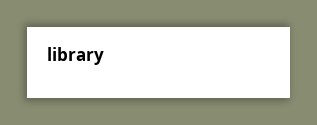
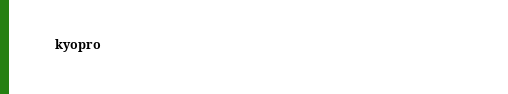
- library
+ kyopro

